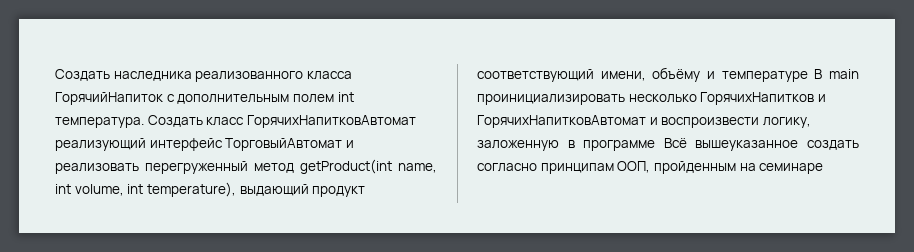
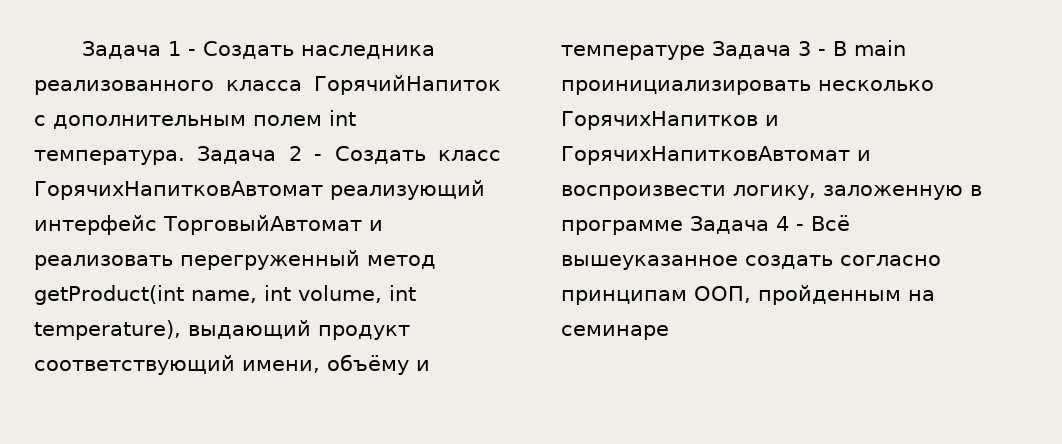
- Создать наследника реализованного класса ГорячийНапиток с дополнительным полем int температура.
+ Задача 1 - Создать наследника реализованного класса ГорячийНапиток с дополнительным полем int температура.
- Создать класс ГорячихНапитковАвтомат реализующий интерфейс ТорговыйАвтомат и реализовать перегруженный метод getProduct(int name, int volume, int temperature), выдающий продукт соответствующий имени, объёму и температуре В main проинициализировать несколько ГорячихНапитков и ГорячихНапитковАвтомат и воспроизвести логику, заложенную в программе Всё вышеуказанное создать согласно принципам ООП, пройденным на семинаре
+ Задача 2 - Создать класс ГорячихНапитковАвтомат реализующий интерфейс ТорговыйАвтомат и реализовать перегруженный метод getProduct(int name, int volume, int temperature), выдающий продукт соответствующий имени, объёму и температуре Задача 3 - В main проинициализировать несколько ГорячихНапитков и ГорячихНапитковАвтомат и воспроизвести логику, заложенную в программе Задача 4 - Всё вышеуказанное создать согласно принципам ООП, пройденным на семинаре

